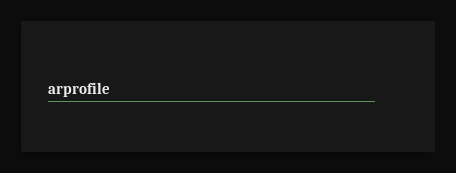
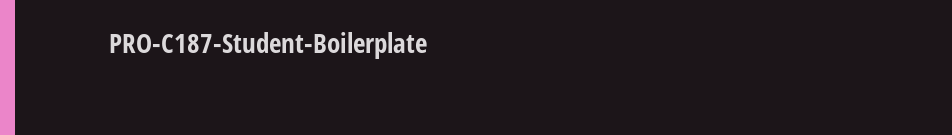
- arprofile
+ PRO-C187-Student-Boilerplate

